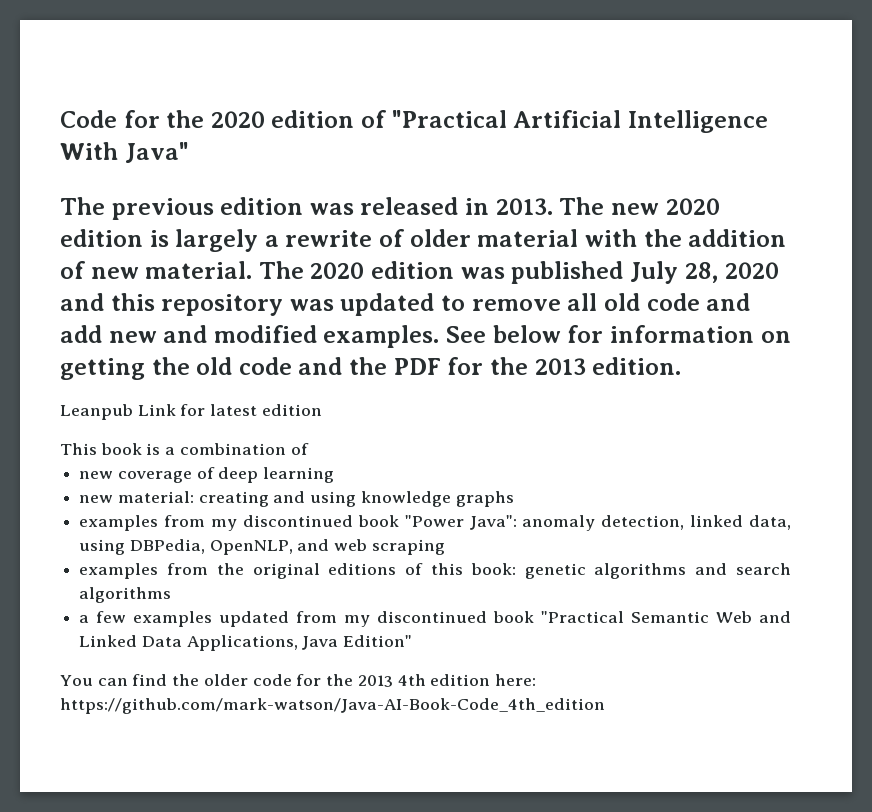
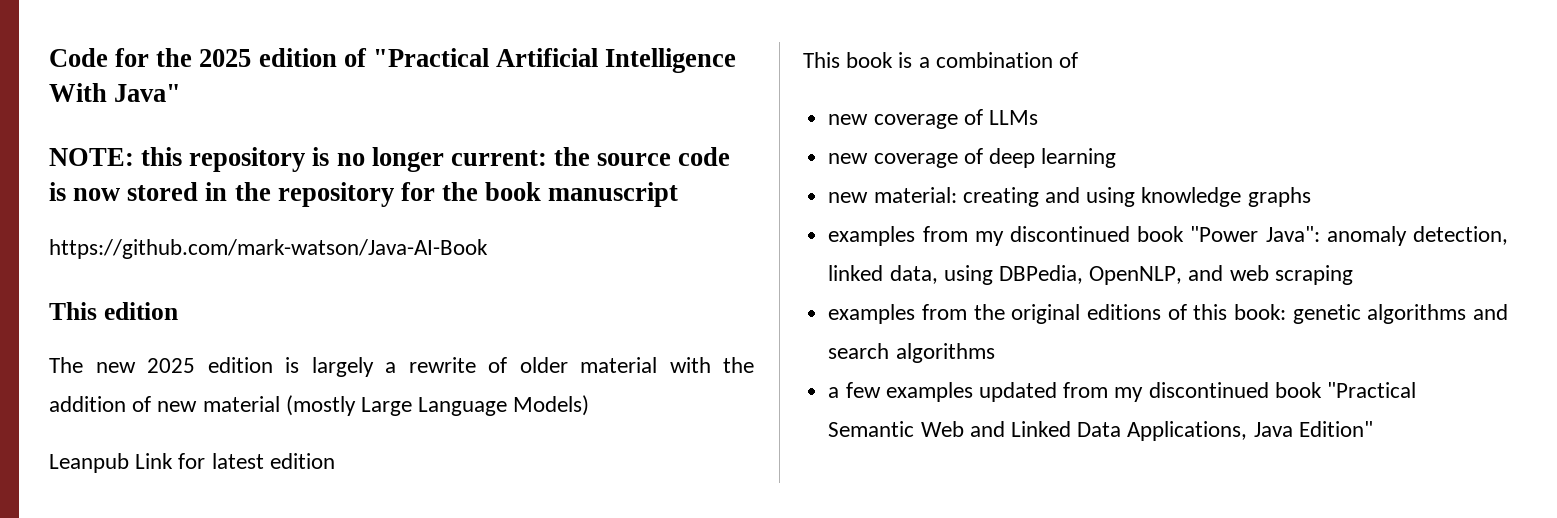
- Code for the 2020 edition of "Practical Artificial Intelligence With Java"
+ Code for the 2025 edition of "Practical Artificial Intelligence With Java"
- The previous edition was released in 2013. The new 2020 edition is largely a rewrite of older material with the addition of new material. The 2020 edition was published July 28, 2020 and this repository was updated to remove all old code and add new and modified examples. See below for information on getting the old code and the PDF for the 2013 edition.
+ NOTE: this repository is no longer current: the source code is now stored in the repository for the book manuscript
+ https://github.com/mark-watson/Java-AI-Book
+ This edition
+ The new 2025 edition is largely a rewrite of older material with the addition of new material (mostly Large Language Models)
+ new coverage of LLMs
- You can find the older code for the 2013 4th edition here: https://github.com/mark-watson/Java-AI-Book-Code_4th_edition

